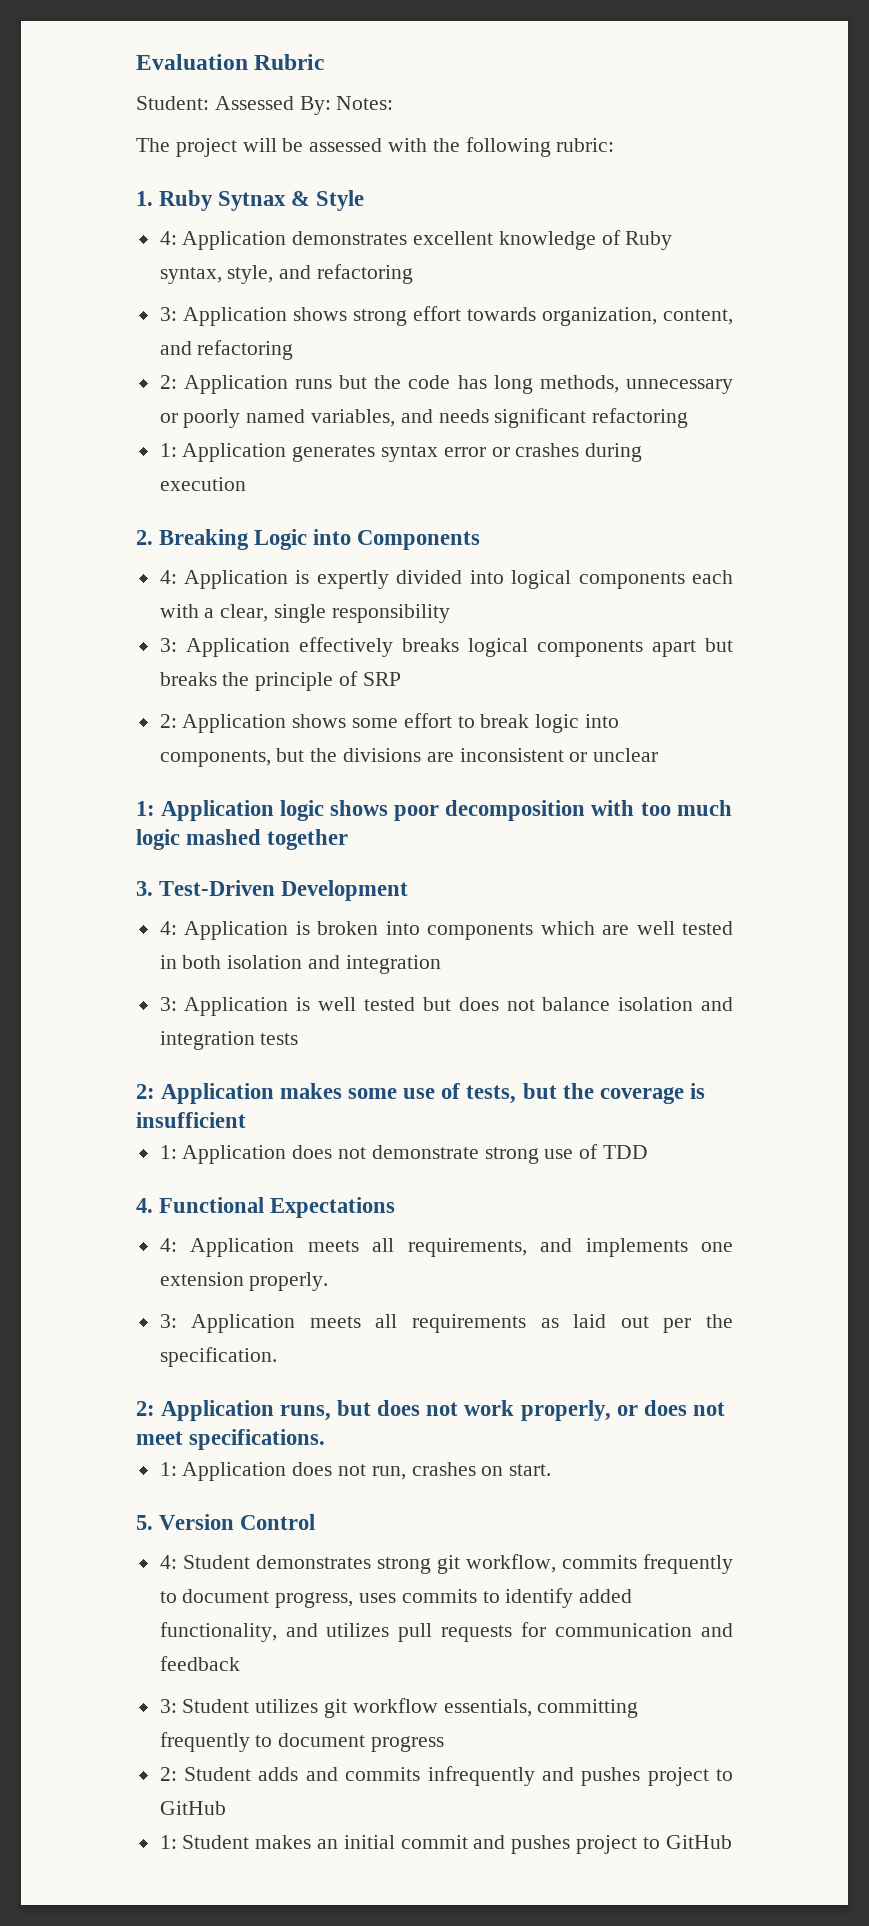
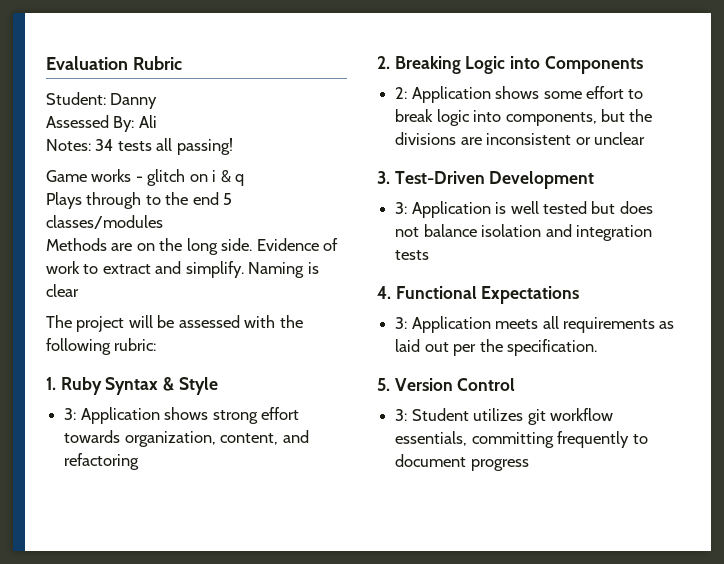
- Student: Assessed By: Notes:
+ Student: Danny
+ Assessed By: Ali
+ Notes: 34 tests all passing!
+ Game works - glitch on i & q
+ Plays through to the end 5 classes/modules
+ Methods are on the long side. Evidence of work to extract and simplify. Naming is clear
- 1. Ruby Sytnax & Style
+ 1. Ruby Syntax & Style
- 4: Application demonstrates excellent knowledge of Ruby syntax, style, and refactoring
- 2: Application runs but the code has long methods, unnecessary or poorly named variables, and needs significant refactoring
- 1: Application generates syntax error or crashes during execution
- 4: Application is expertly divided into logical components each with a clear, single responsibility
- 3: Application effectively breaks logical components apart but breaks the principle of SRP
- 1: Application logic shows poor decomposition with too much logic mashed together
  3. Test-Driven Development
- 4: Application is broken into components which are well tested in both isolation and integration
- 2: Application makes some use of tests, but the coverage is insufficient
- 1: Application does not demonstrate strong use of TDD
  4. Functional Expectations
- 4: Application meets all requirements, and implements one extension properly.
- 2: Application runs, but does not work properly, or does not meet specifications.
- 1: Application does not run, crashes on start.
  5. Version Control
- 4: Student demonstrates strong git workflow, commits frequently to document progress, uses commits to identify added functionality, and utilizes pull requests for communication and feedback
- 2: Student adds and commits infrequently and pushes project to GitHub
- 1: Student makes an initial commit and pushes project to GitHub

